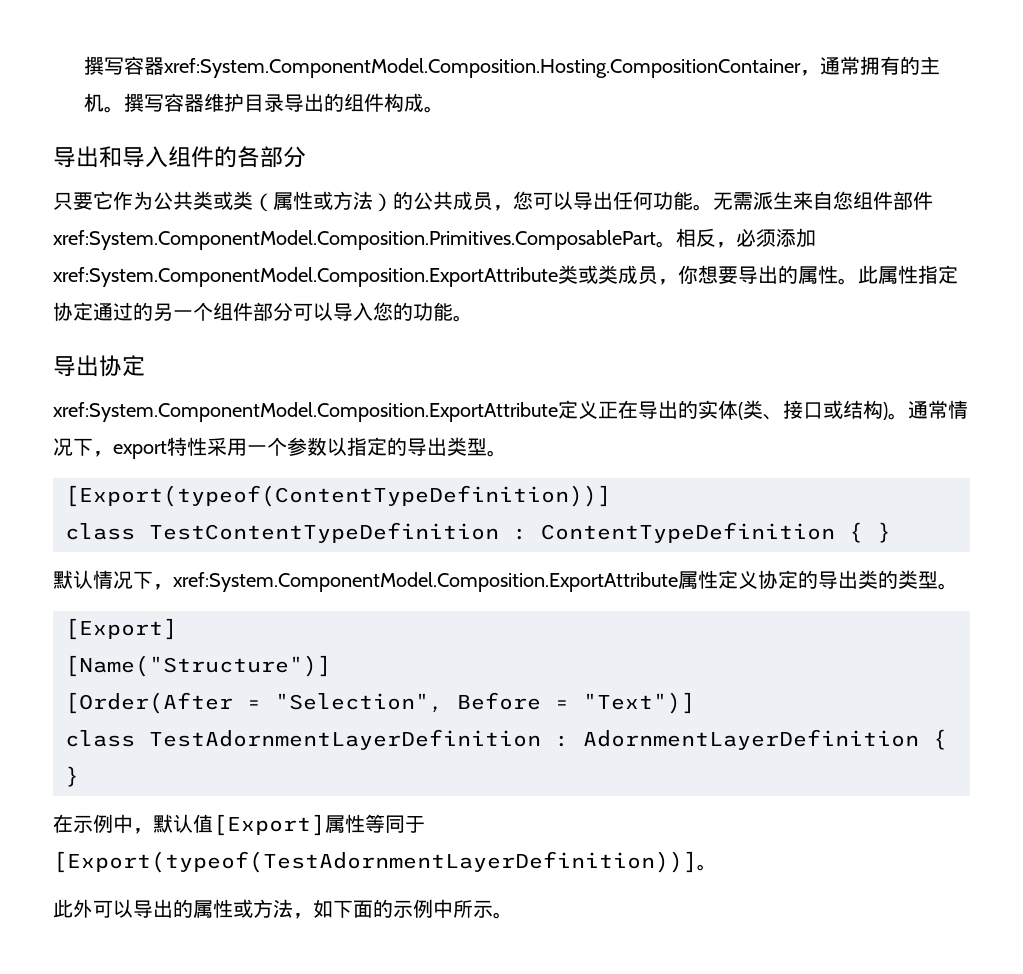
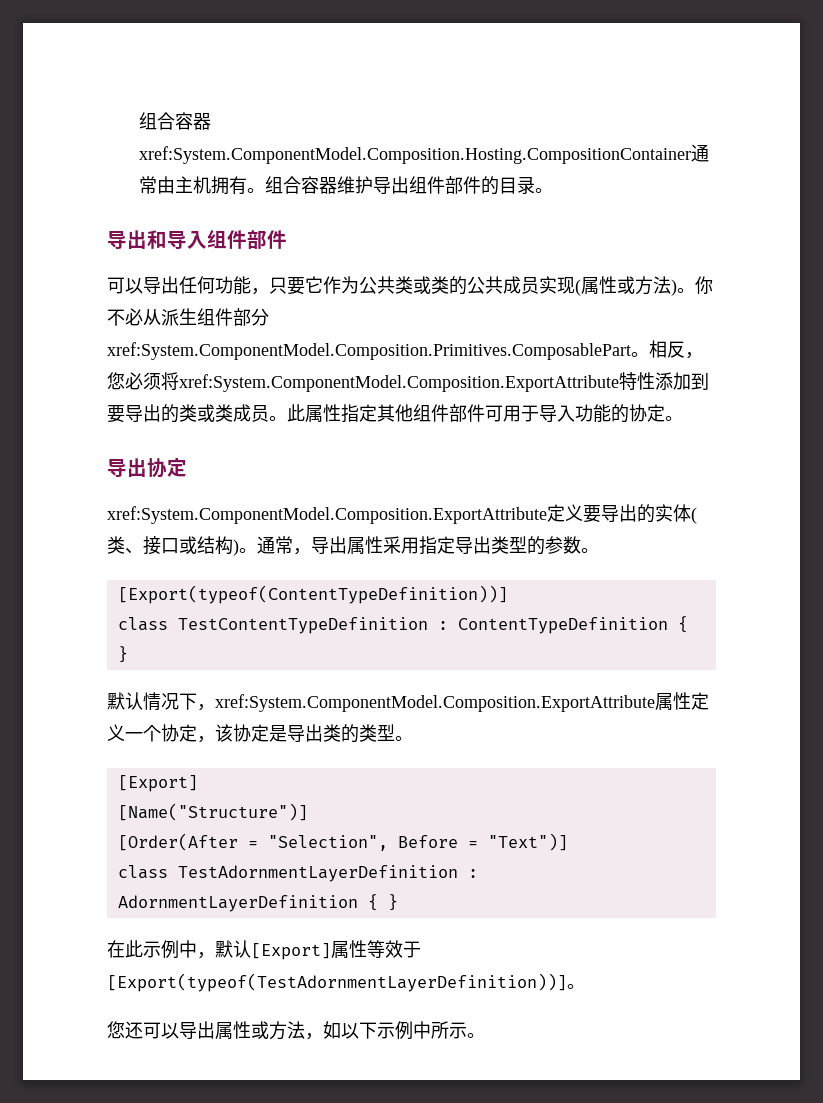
- 撰写容器xref:System.ComponentModel.Composition.Hosting.CompositionContainer，通常拥有的主机。撰写容器维护目录导出的组件构成。
+ 组合容器xref:System.ComponentModel.Composition.Hosting.CompositionContainer通常由主机拥有。组合容器维护导出组件部件的目录。
- 导出和导入组件的各部分
- 只要它作为公共类或类（属性或方法）的公共成员，您可以导出任何功能。无需派生来自您组件部件xref:System.ComponentModel.Composition.Primitives.ComposablePart。相反，必须添加xref:System.ComponentModel.Composition.ExportAttribute类或类成员，你想要导出的属性。此属性指定协定通过的另一个组件部分可以导入您的功能。
+ 导出和导入组件部件
+ 可以导出任何功能，只要它作为公共类或类的公共成员实现(属性或方法)。你不必从派生组件部分xref:System.ComponentModel.Composition.Primitives.ComposablePart。相反，您必须将xref:System.ComponentModel.Composition.ExportAttribute特性添加到要导出的类或类成员。此属性指定其他组件部件可用于导入功能的协定。
- xref:System.ComponentModel.Composition.ExportAttribute定义正在导出的实体(类、接口或结构)。
+ xref:System.ComponentModel.Composition.ExportAttribute定义要导出的实体(类、接口或结构)。
- 通常情况下，export特性采用一个参数以指定的导出类型。
+ 通常，导出属性采用指定导出类型的参数。
- 默认情况下，xref:System.ComponentModel.Composition.ExportAttribute属性定义协定的导出类的类型。
+ 默认情况下，xref:System.ComponentModel.Composition.ExportAttribute属性定义一个协定，该协定是导出类的类型。
- 在示例中，默认值[Export]属性等同于[Export(typeof(TestAdornmentLayerDefinition))]。
+ 在此示例中，默认[Export]属性等效于[Export(typeof(TestAdornmentLayerDefinition))]。
- 此外可以导出的属性或方法，如下面的示例中所示。
+ 您还可以导出属性或方法，如以下示例中所示。

